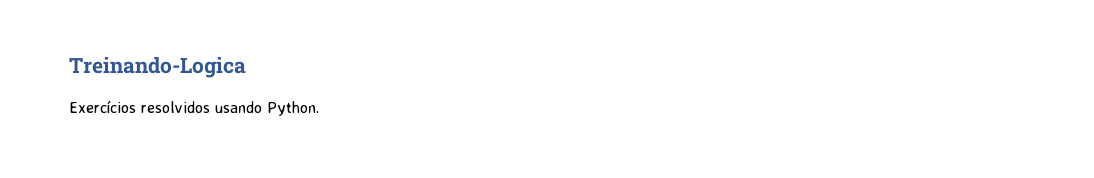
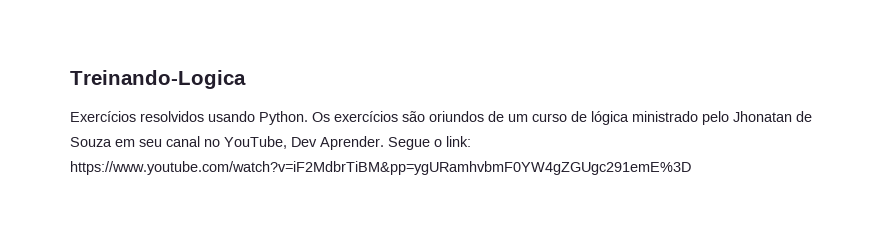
+ Os exercícios são oriundos de um curso de lógica ministrado pelo Jhonatan de Souza em seu canal no YouTube, Dev Aprender. Segue o link: https://www.youtube.com/watch?v=iF2MdbrTiBM&pp=ygURamhvbmF0YW4gZGUgc291emE%3D

